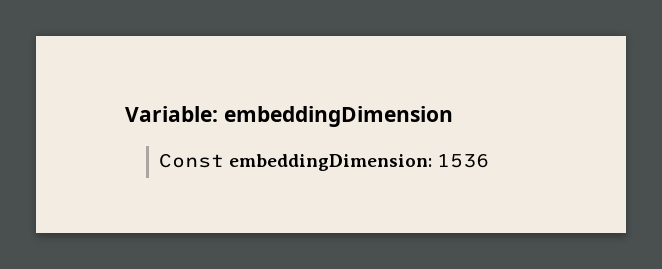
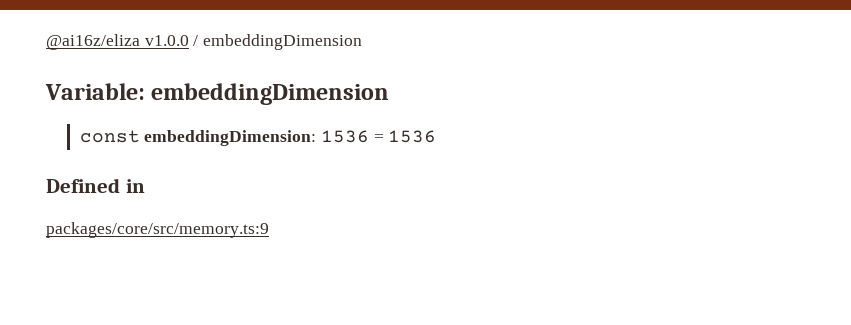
+ @ai16z/eliza v1.0.0 / embeddingDimension
- Const embeddingDimension: 1536
+ const embeddingDimension: 1536 = 1536
+ Defined in
+ packages/core/src/memory.ts:9

